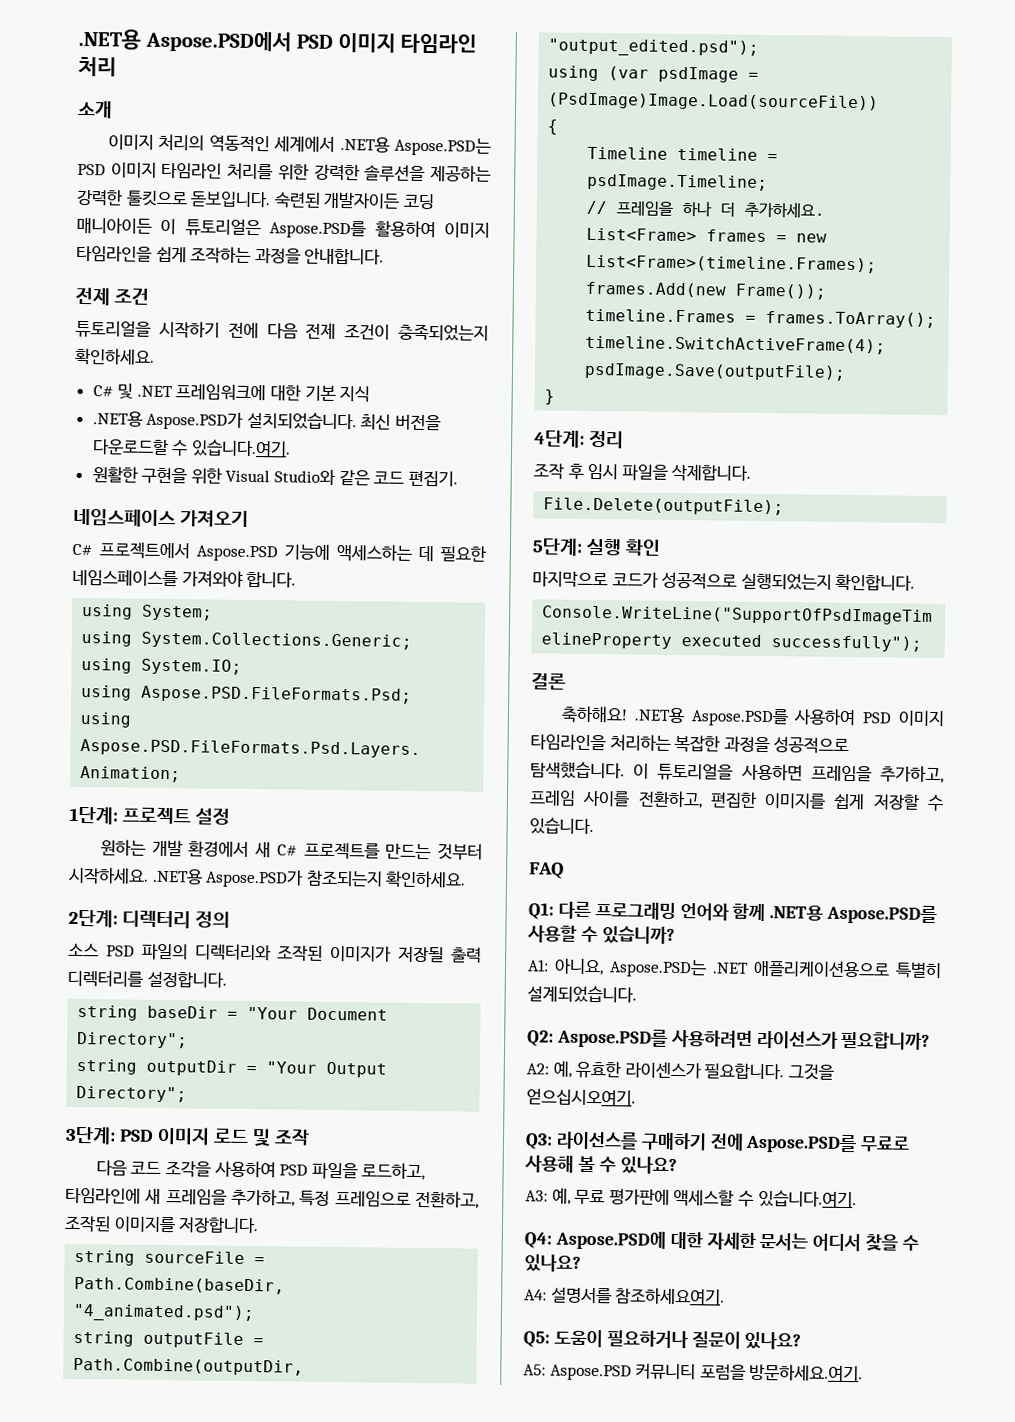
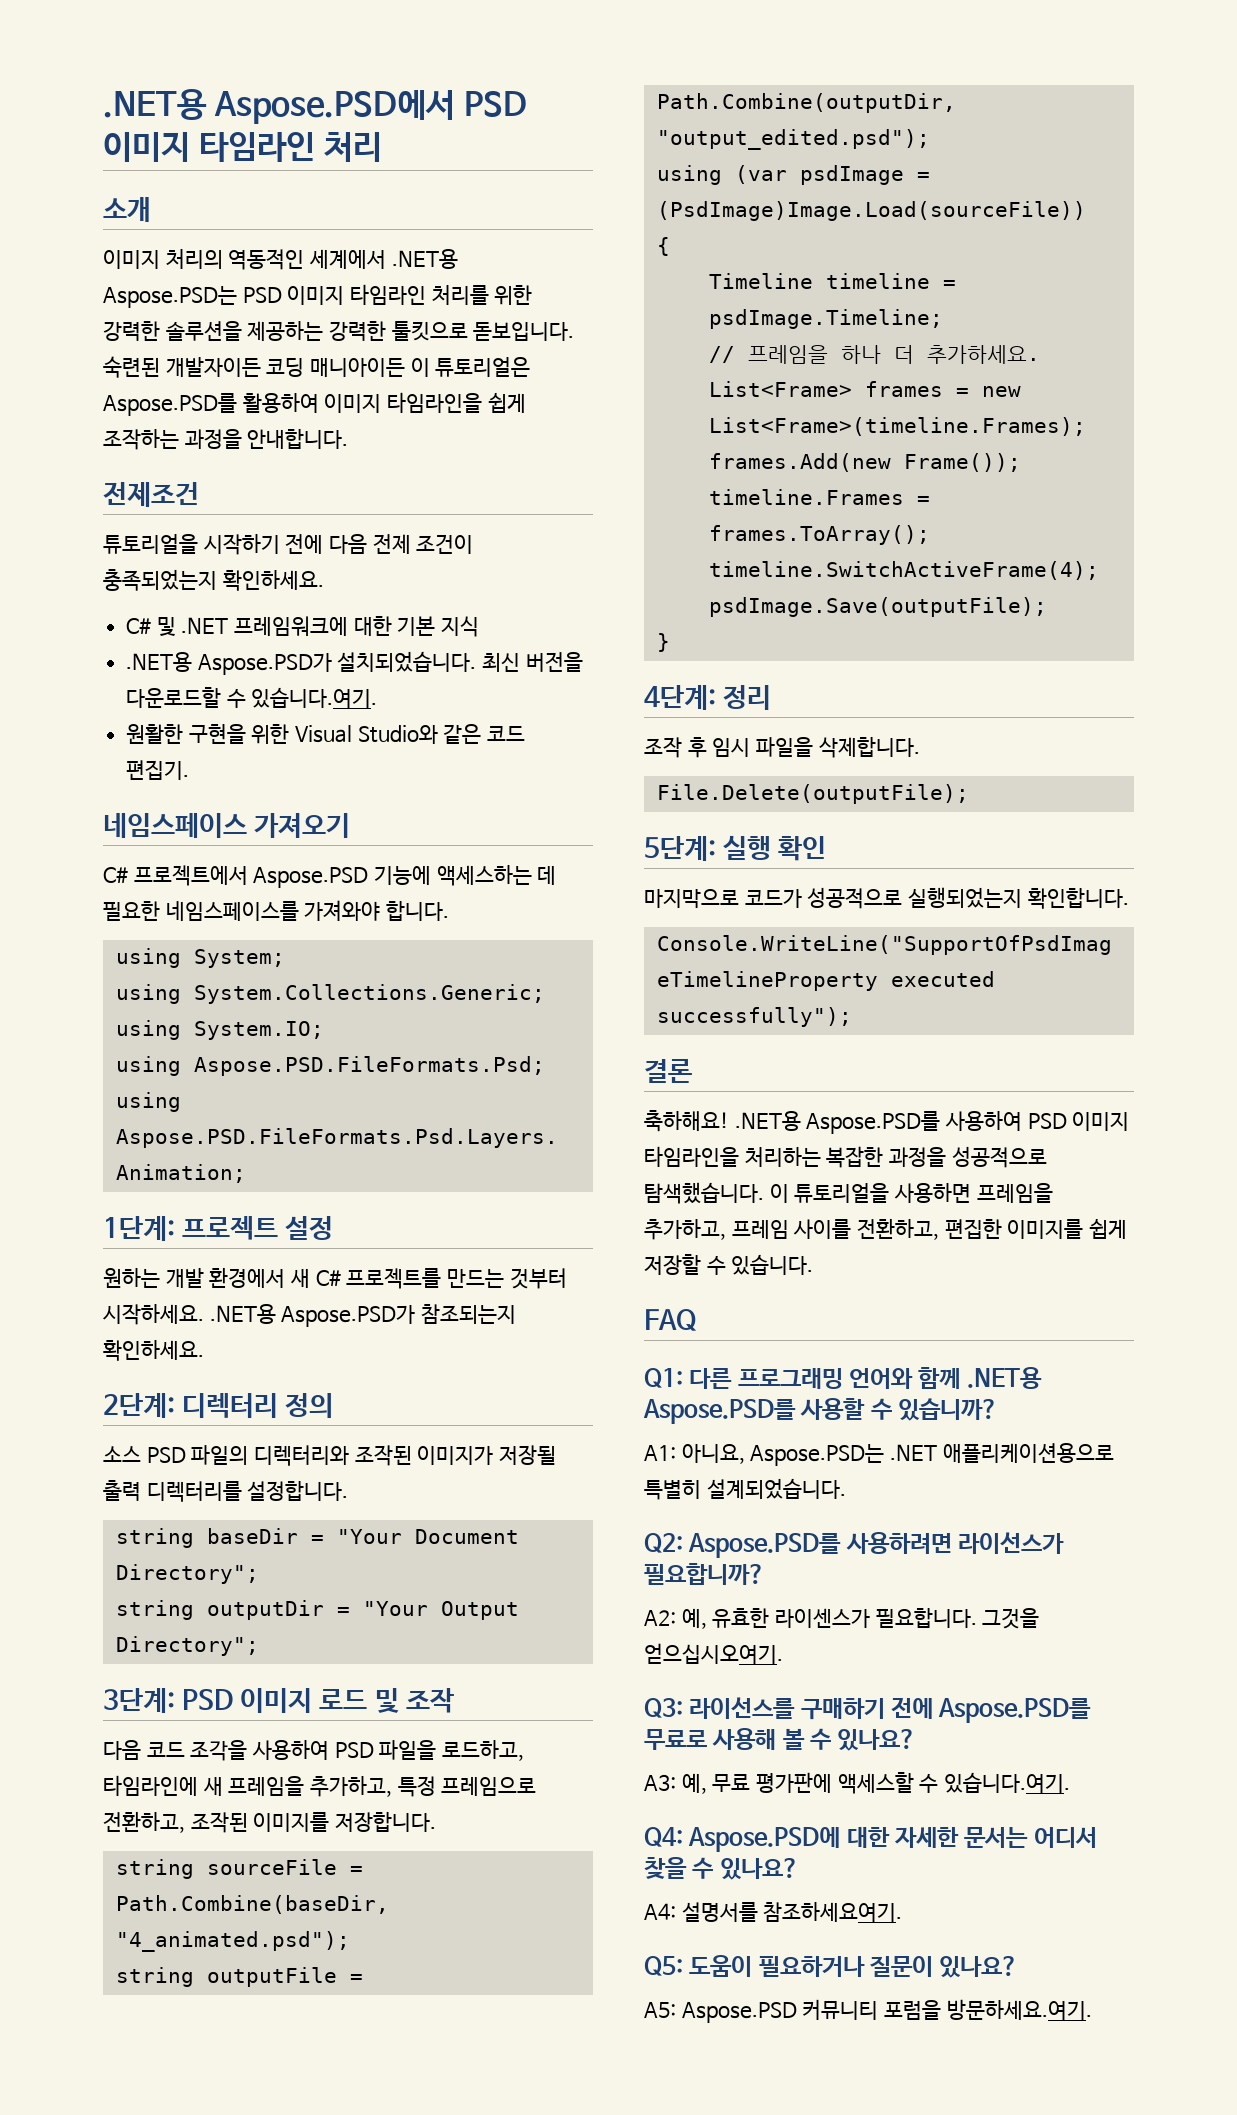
- 전제 조건
+ 전제조건

